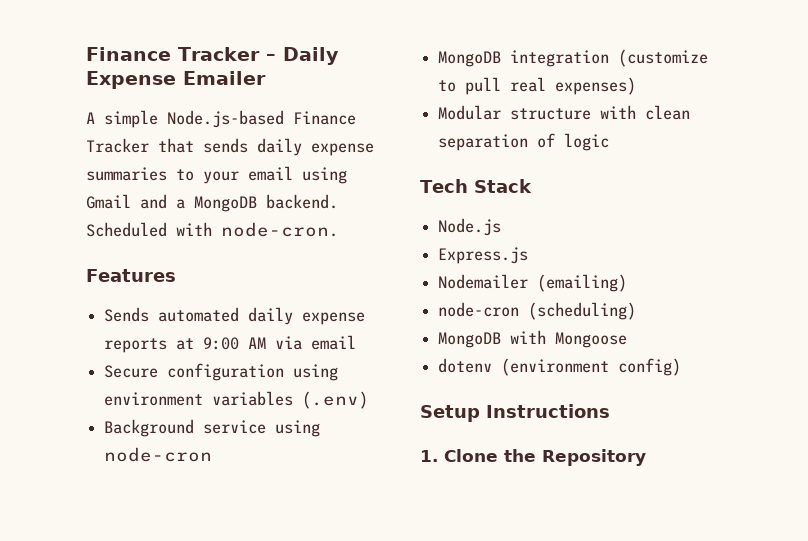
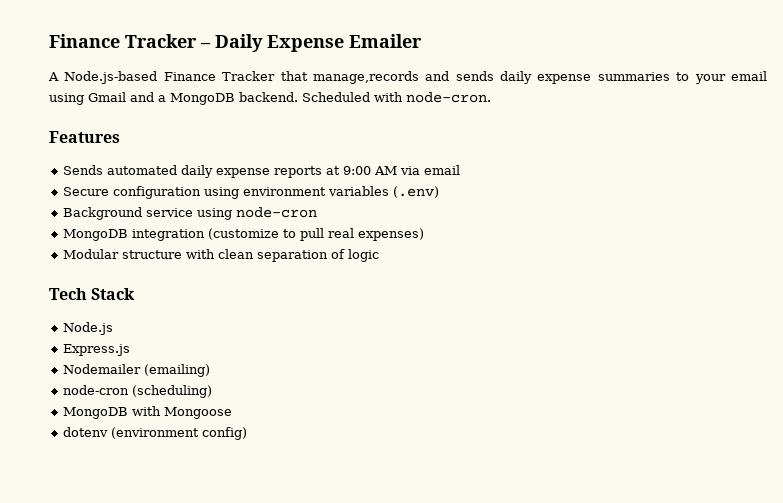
- A simple Node.js-based Finance Tracker that sends daily expense summaries to your email using Gmail and a MongoDB backend.
+ A Node.js-based Finance Tracker that manage,records and sends daily expense summaries to your email using Gmail and a MongoDB backend.
- Setup Instructions
- 1. Clone the Repository

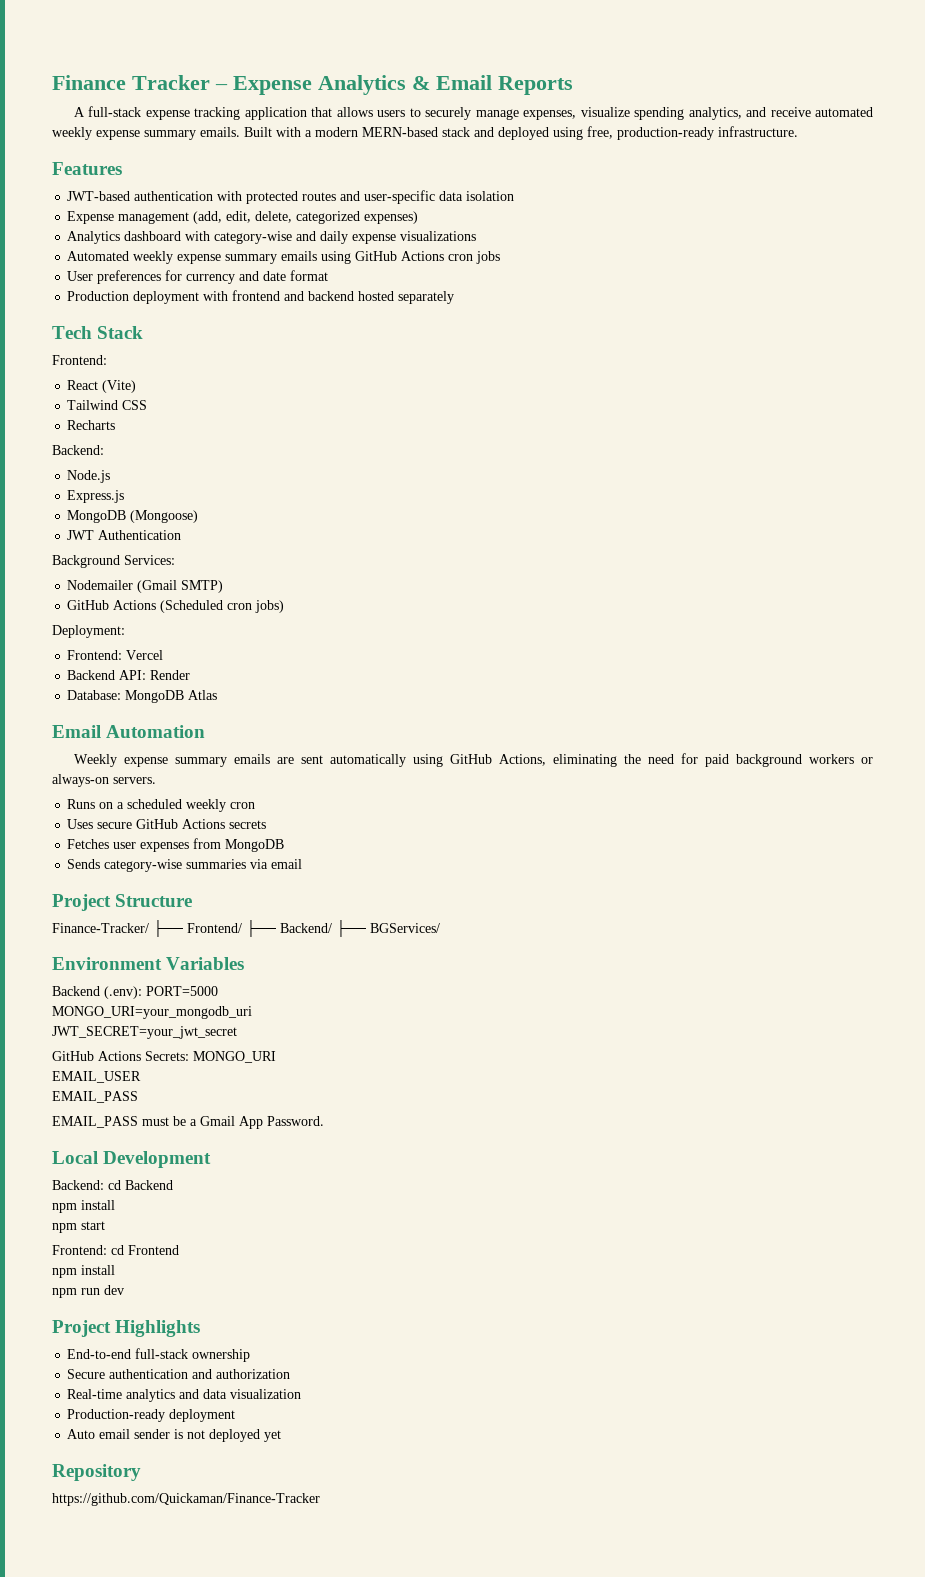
- Finance Tracker – Daily Expense Emailer
- A Node.js-based Finance Tracker that manage,records and sends daily expense summaries to your email using Gmail and a MongoDB backend. Scheduled with node-cron.
+ Finance Tracker – Expense Analytics & Email Reports
+ A full-stack expense tracking application that allows users to securely manage expenses, visualize spending analytics, and receive automated weekly expense summary emails. Built with a modern MERN-based stack and deployed using free, production-ready infrastructure.
  Features
- Sends automated daily expense reports at 9:00 AM via email
- Secure configuration using environment variables (.env)
- Background service using node-cron
- MongoDB integration (customize to pull real expenses)
- Modular structure with clean separation of logic
+ JWT-based authentication with protected routes and user-specific data isolation
+ Expense management (add, edit, delete, categorized expenses)
+ Analytics dashboard with category-wise and daily expense visualizations
+ Automated weekly expense summary emails using GitHub Actions cron jobs
+ User preferences for currency and date format
+ Production deployment with frontend and backend hosted separately
  Tech Stack
+ Frontend:
+ React (Vite)
+ Tailwind CSS
+ Recharts
+ Backend:
  Node.js
  Express.js
- Nodemailer (emailing)
- node-cron (scheduling)
- MongoDB with Mongoose
- dotenv (environment config)
+ MongoDB (Mongoose)
+ JWT Authentication
+ Background Services:
+ Nodemailer (Gmail SMTP)
+ GitHub Actions (Scheduled cron jobs)
+ Deployment:
+ Frontend: Vercel
+ Backend API: Render
+ Database: MongoDB Atlas
+ Email Automation
+ Weekly expense summary emails are sent automatically using GitHub Actions, eliminating the need for paid background workers or always-on servers.
+ Runs on a scheduled weekly cron
+ Uses secure GitHub Actions secrets
+ Fetches user expenses from MongoDB
+ Sends category-wise summaries via email
+ Project Structure
+ Finance-Tracker/ ├── Frontend/ ├── Backend/ ├── BGServices/
+ Environment Variables
+ Backend (.env): PORT=5000
+ MONGO_URI=your_mongodb_uri
+ JWT_SECRET=your_jwt_secret
+ GitHub Actions Secrets: MONGO_URI
+ EMAIL_USER
+ EMAIL_PASS
+ EMAIL_PASS must be a Gmail App Password.
+ Local Development
+ Backend: cd Backend
+ npm install
+ npm start
+ Frontend: cd Frontend
+ npm install
+ npm run dev
+ Project Highlights
+ End-to-end full-stack ownership
+ Secure authentication and authorization
+ Real-time analytics and data visualization
+ Production-ready deployment
+ Auto email sender is not deployed yet
+ Repository
+ https://github.com/Quickaman/Finance-Tracker

